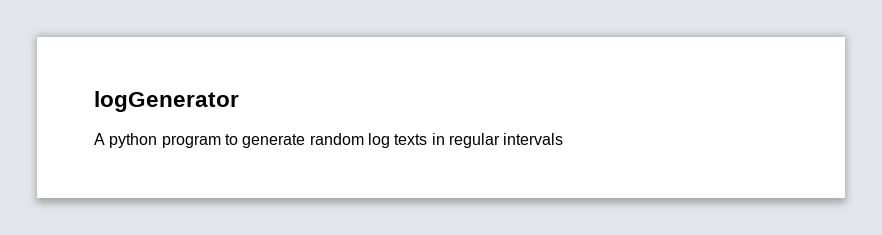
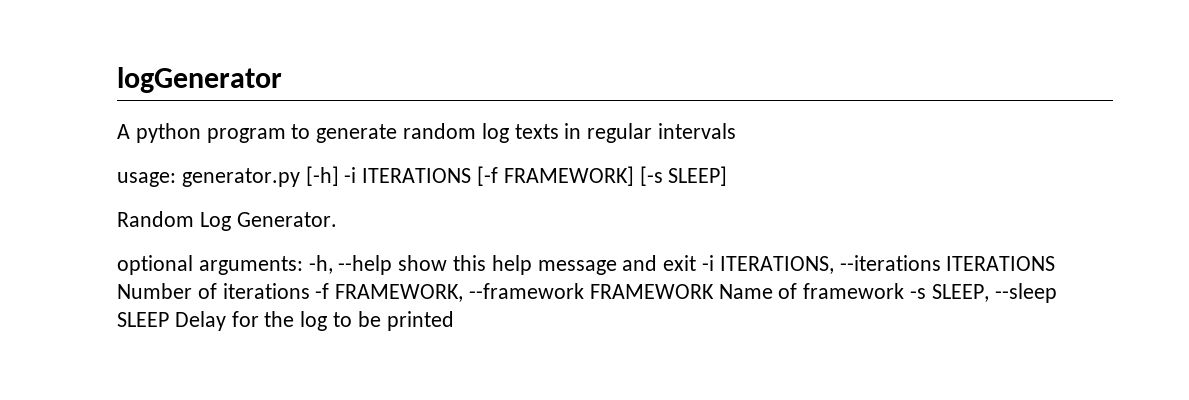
+ usage: generator.py [-h] -i ITERATIONS [-f FRAMEWORK] [-s SLEEP]
+ Random Log Generator.
+ optional arguments: -h, --help show this help message and exit -i ITERATIONS, --iterations ITERATIONS Number of iterations -f FRAMEWORK, --framework FRAMEWORK Name of framework -s SLEEP, --sleep SLEEP Delay for the log to be printed

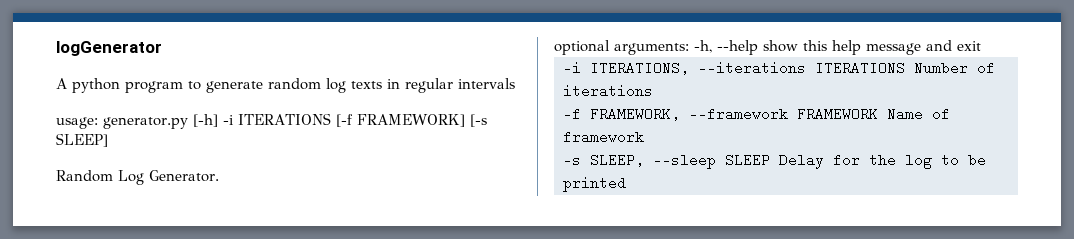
- optional arguments: -h, --help show this help message and exit -i ITERATIONS, --iterations ITERATIONS Number of iterations -f FRAMEWORK, --framework FRAMEWORK Name of framework -s SLEEP, --sleep SLEEP Delay for the log to be printed
+ optional arguments: -h, --help show this help message and exit
+ -i ITERATIONS, --iterations ITERATIONS Number of iterations
+ -f FRAMEWORK, --framework FRAMEWORK Name of framework
+ -s SLEEP, --sleep SLEEP Delay for the log to be printed

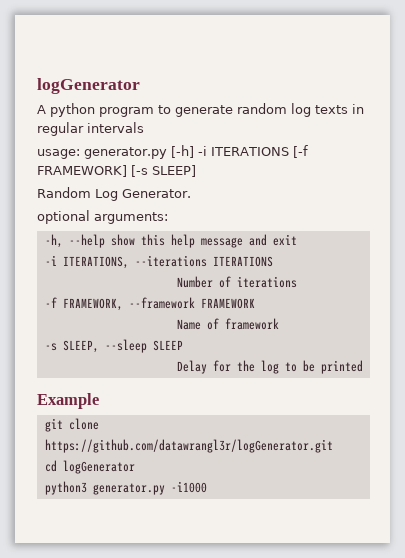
- optional arguments: -h, --help show this help message and exit
+ optional arguments:
+ -h, --help show this help message and exit
- -i ITERATIONS, --iterations ITERATIONS Number of iterations
+ -i ITERATIONS, --iterations ITERATIONS
+ Number of iterations
- -f FRAMEWORK, --framework FRAMEWORK Name of framework
+ -f FRAMEWORK, --framework FRAMEWORK
+ Name of framework
- -s SLEEP, --sleep SLEEP Delay for the log to be printed
+ -s SLEEP, --sleep SLEEP
+ Delay for the log to be printed
+ Example
+ git clone https://github.com/datawrangl3r/logGenerator.git
+ cd logGenerator
+ python3 generator.py -i1000

